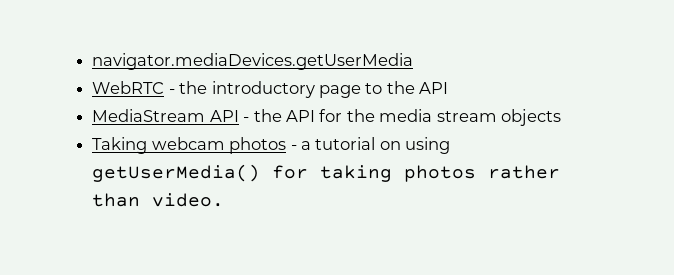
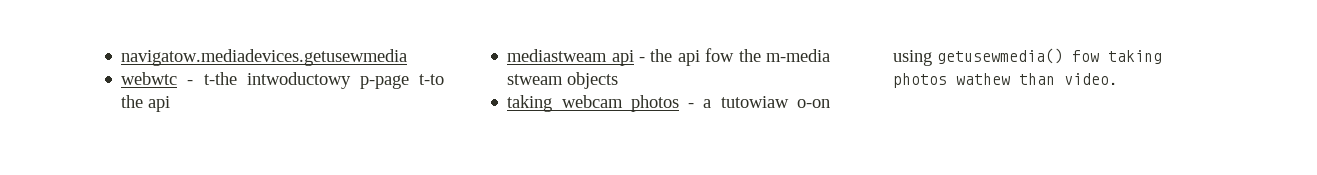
- navigator.mediaDevices.getUserMedia
- WebRTC - the introductory page to the API
- MediaStream API - the API for the media stream objects
+ navigatow.mediadevices.getusewmedia
+ webwtc - t-the intwoductowy p-page t-to the api
+ mediastweam api - the api fow the m-media stweam objects
- Taking webcam photos - a tutorial on using getUserMedia() for taking photos rather than video.
+ taking webcam photos - a tutowiaw o-on using getusewmedia() fow taking photos wathew than video.

